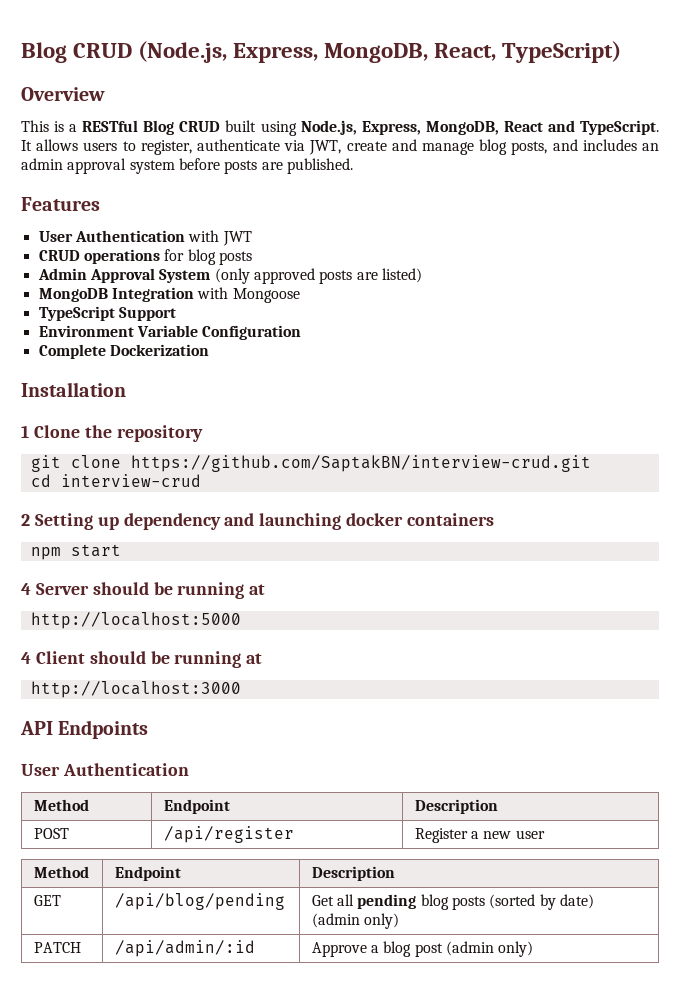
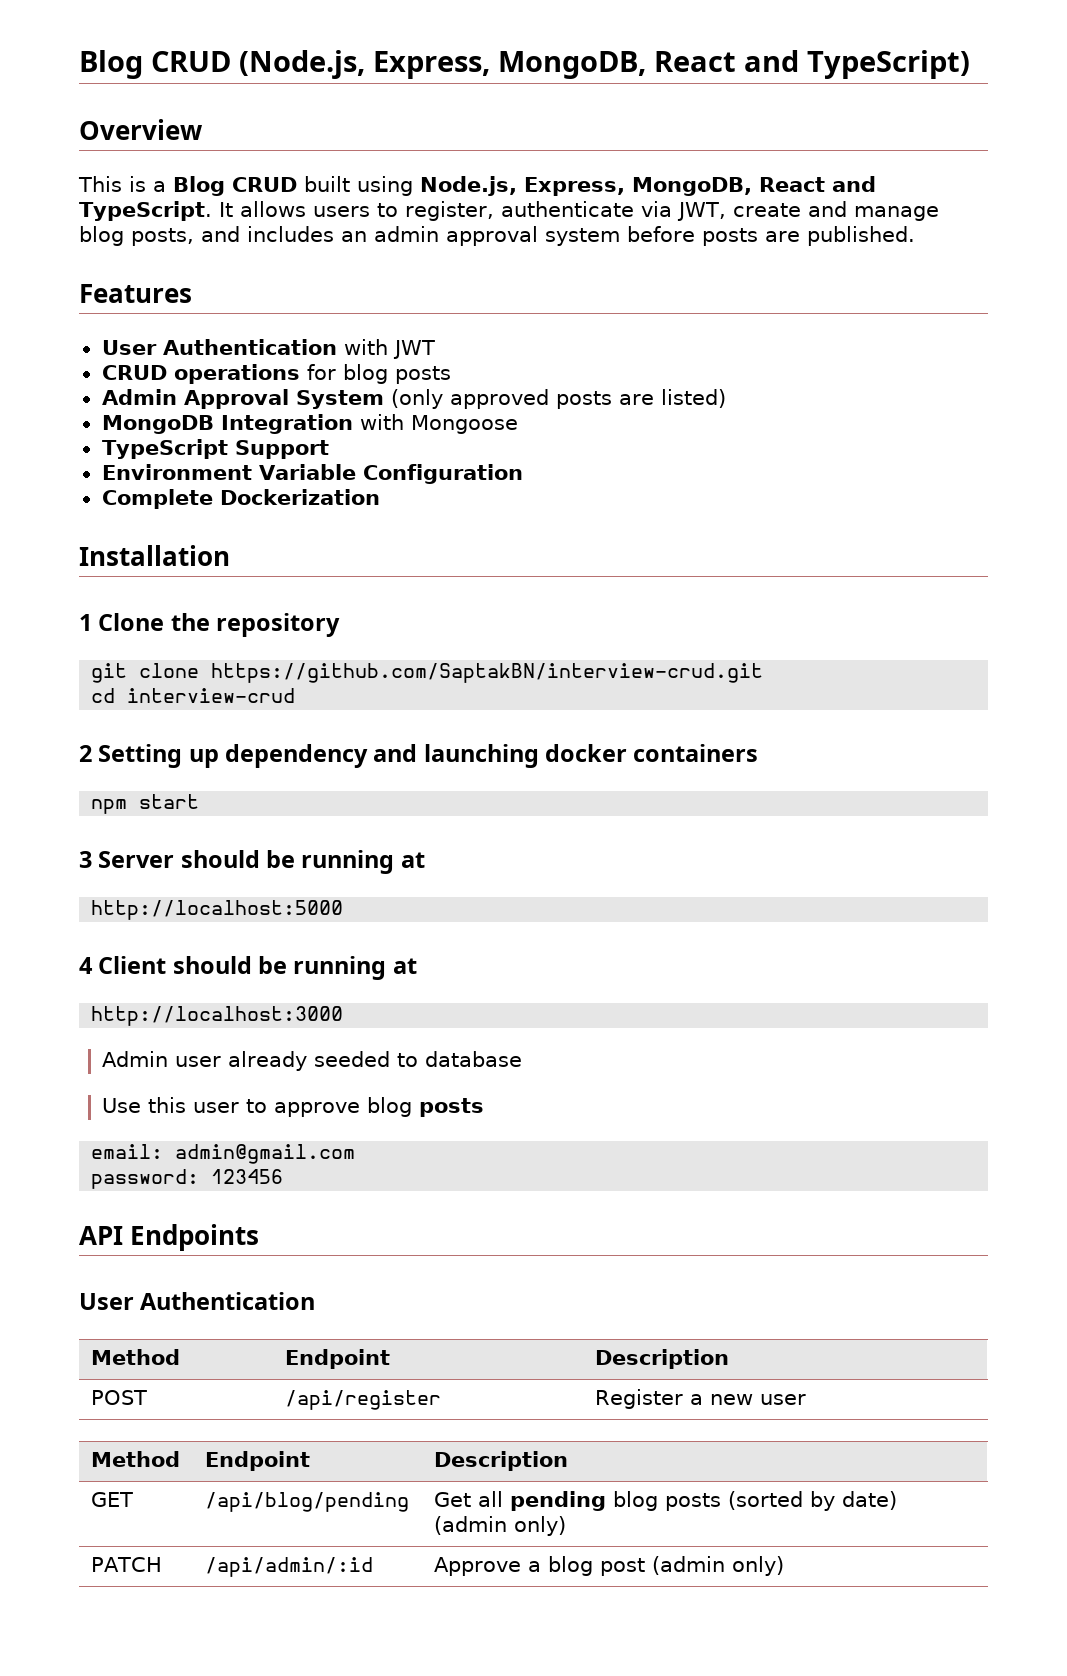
- Blog CRUD (Node.js, Express, MongoDB, React, TypeScript)
+ Blog CRUD (Node.js, Express, MongoDB, React and TypeScript)
- This is a RESTful Blog CRUD built using Node.js, Express, MongoDB, React and TypeScript.
+ This is a Blog CRUD built using Node.js, Express, MongoDB, React and TypeScript.
- 4 Server should be running at
+ 3 Server should be running at
+ Admin user already seeded to database
+ Use this user to approve blog posts
+ email: admin@gmail.com
+ password: 123456

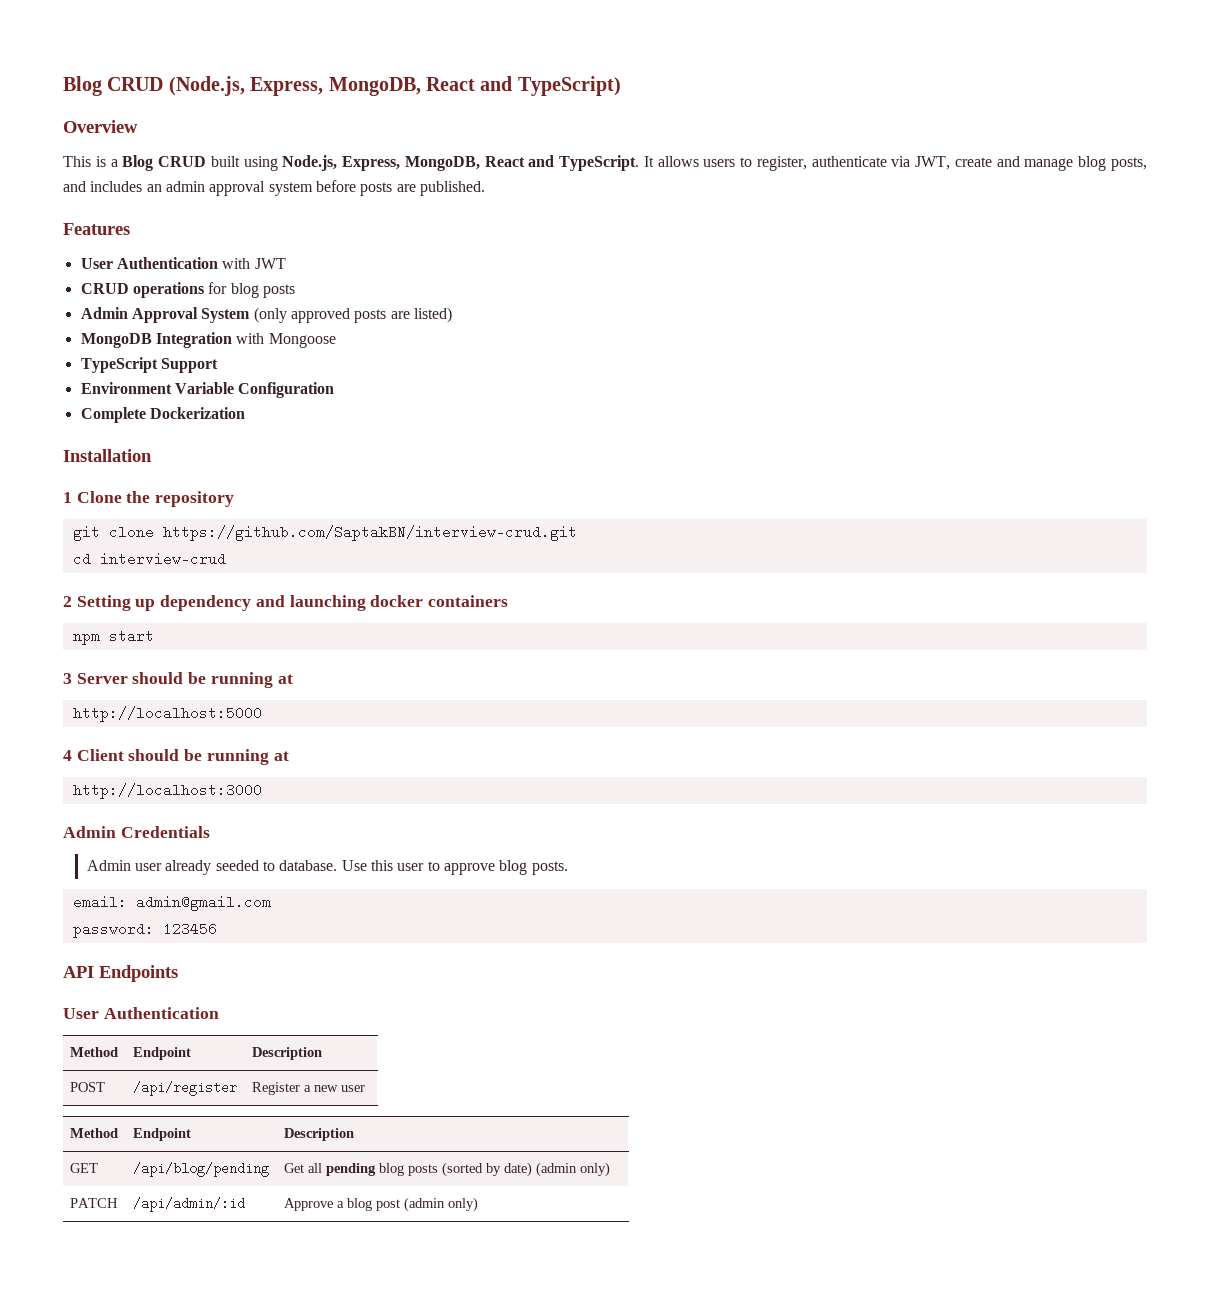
+ Admin Credentials
- Admin user already seeded to database
- Use this user to approve blog posts
+ Admin user already seeded to database. Use this user to approve blog posts.

